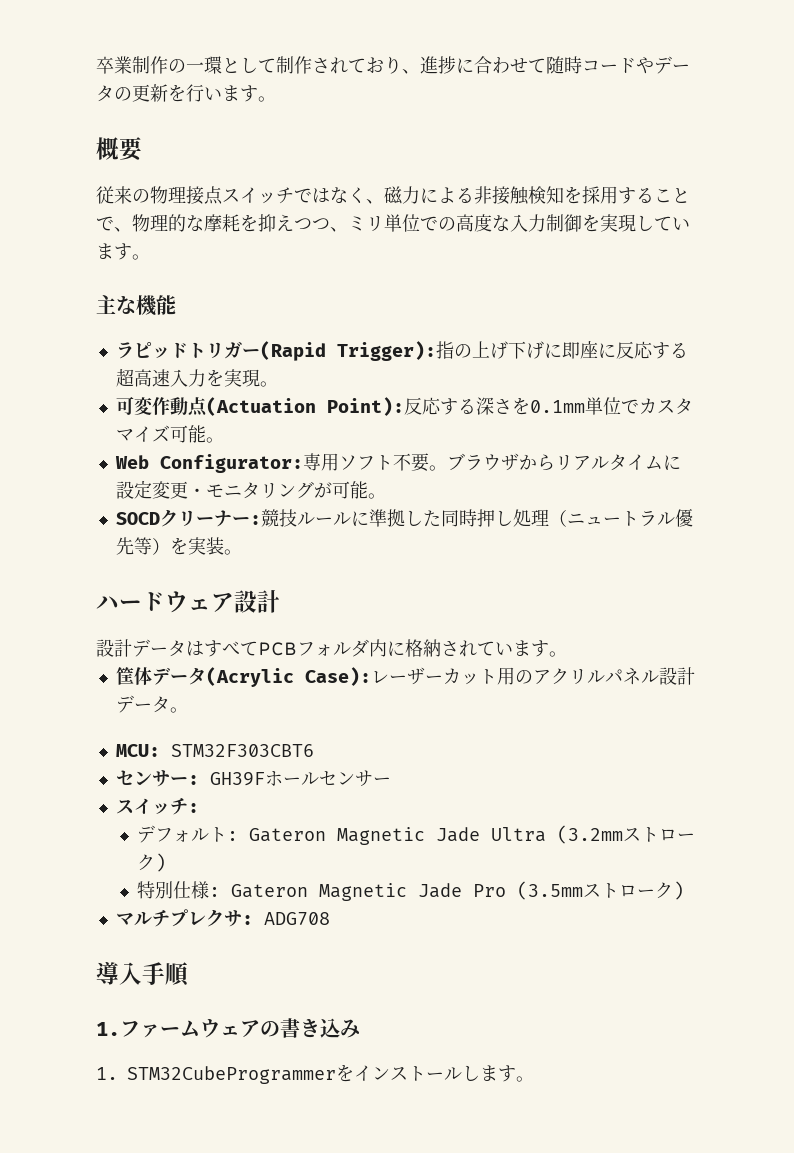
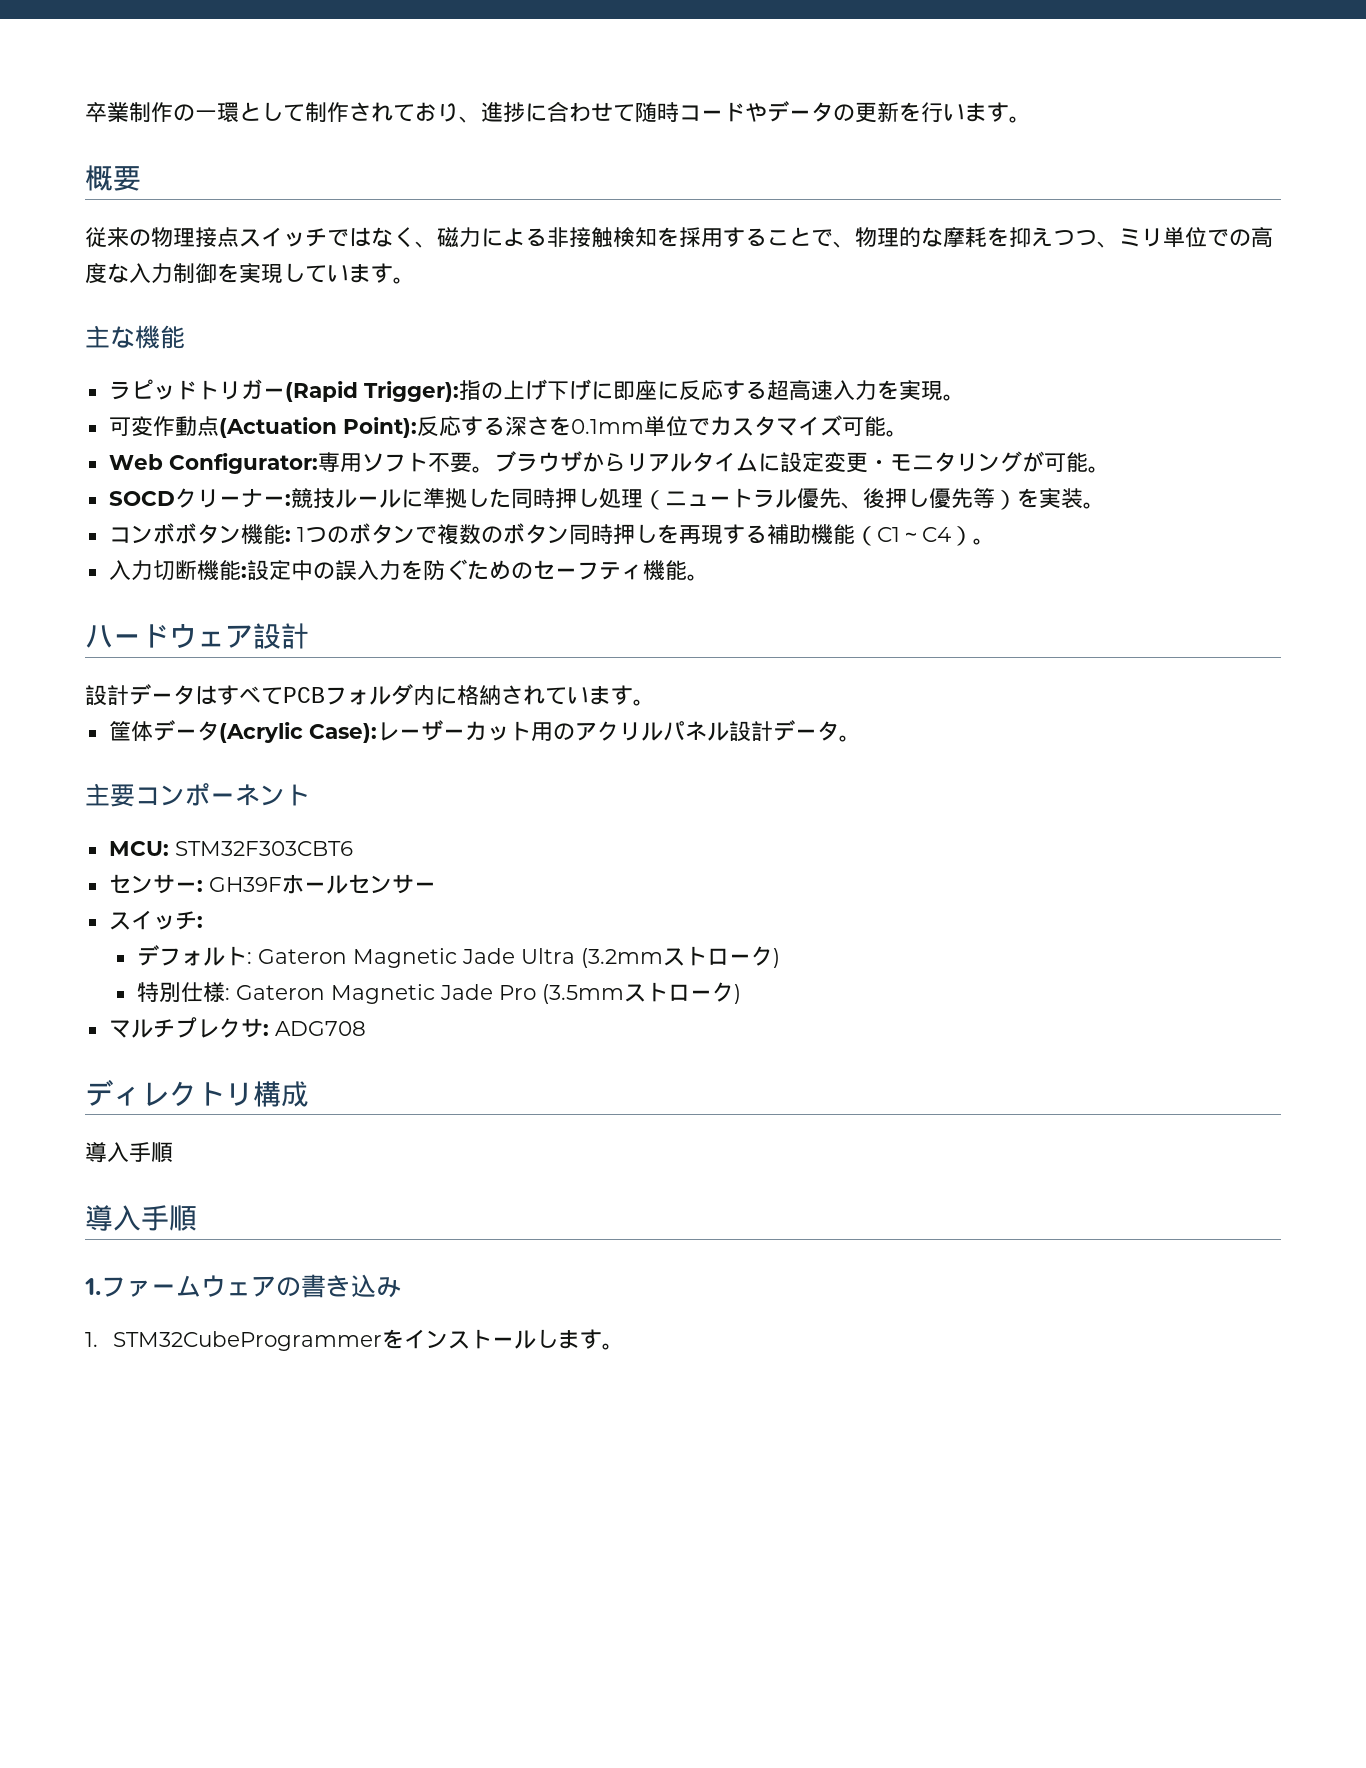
- SOCDクリーナー:競技ルールに準拠した同時押し処理（ニュートラル優先等）を実装。
+ SOCDクリーナー:競技ルールに準拠した同時押し処理（ニュートラル優先、後押し優先等）を実装。
+ コンボボタン機能: 1つのボタンで複数のボタン同時押しを再現する補助機能（C1～C4）。
+ 入力切断機能:設定中の誤入力を防ぐためのセーフティ機能。
+ 主要コンポーネント
+ ディレクトリ構成
+ 導入手順

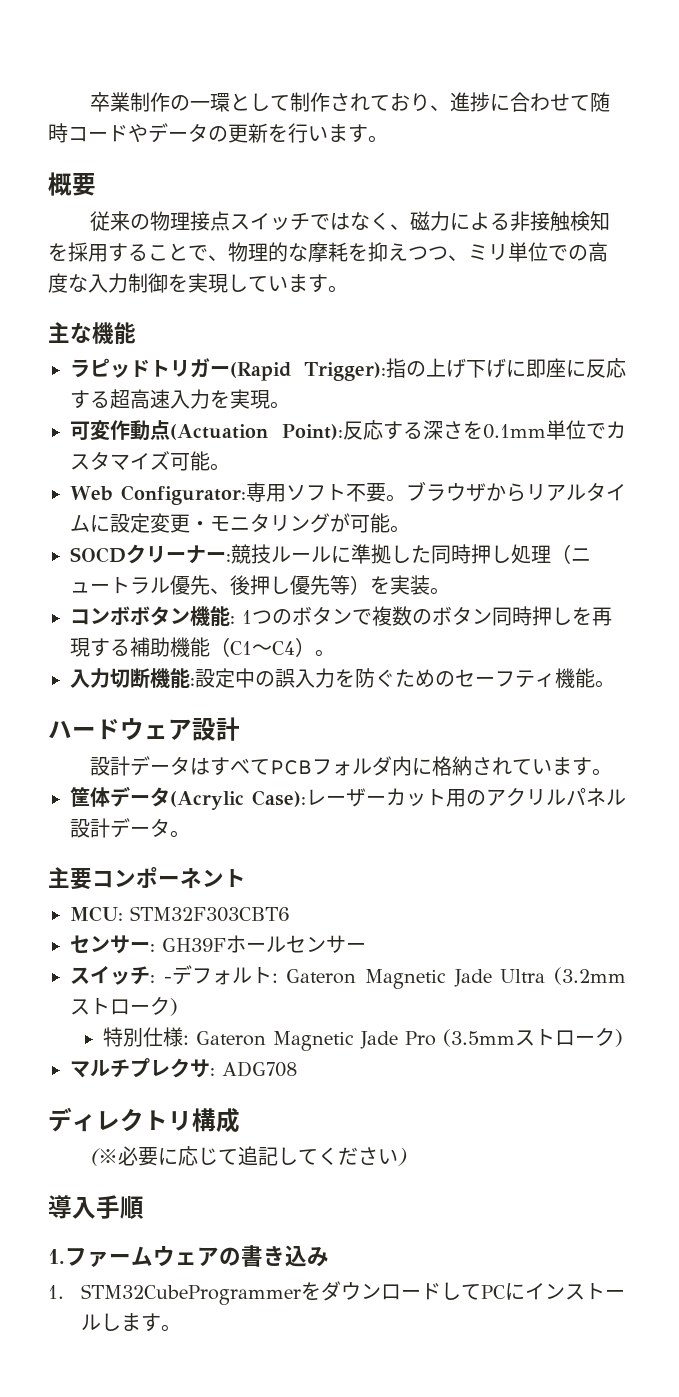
- スイッチ:
- デフォルト: Gateron Magnetic Jade Ultra (3.2mmストローク)
+ スイッチ: -デフォルト: Gateron Magnetic Jade Ultra (3.2mmストローク)
  ディレクトリ構成
- 導入手順
+ (※必要に応じて追記してください)
- 1. STM32CubeProgrammerをインストールします。
+ 1. STM32CubeProgrammerをダウンロードしてPCにインストールします。

